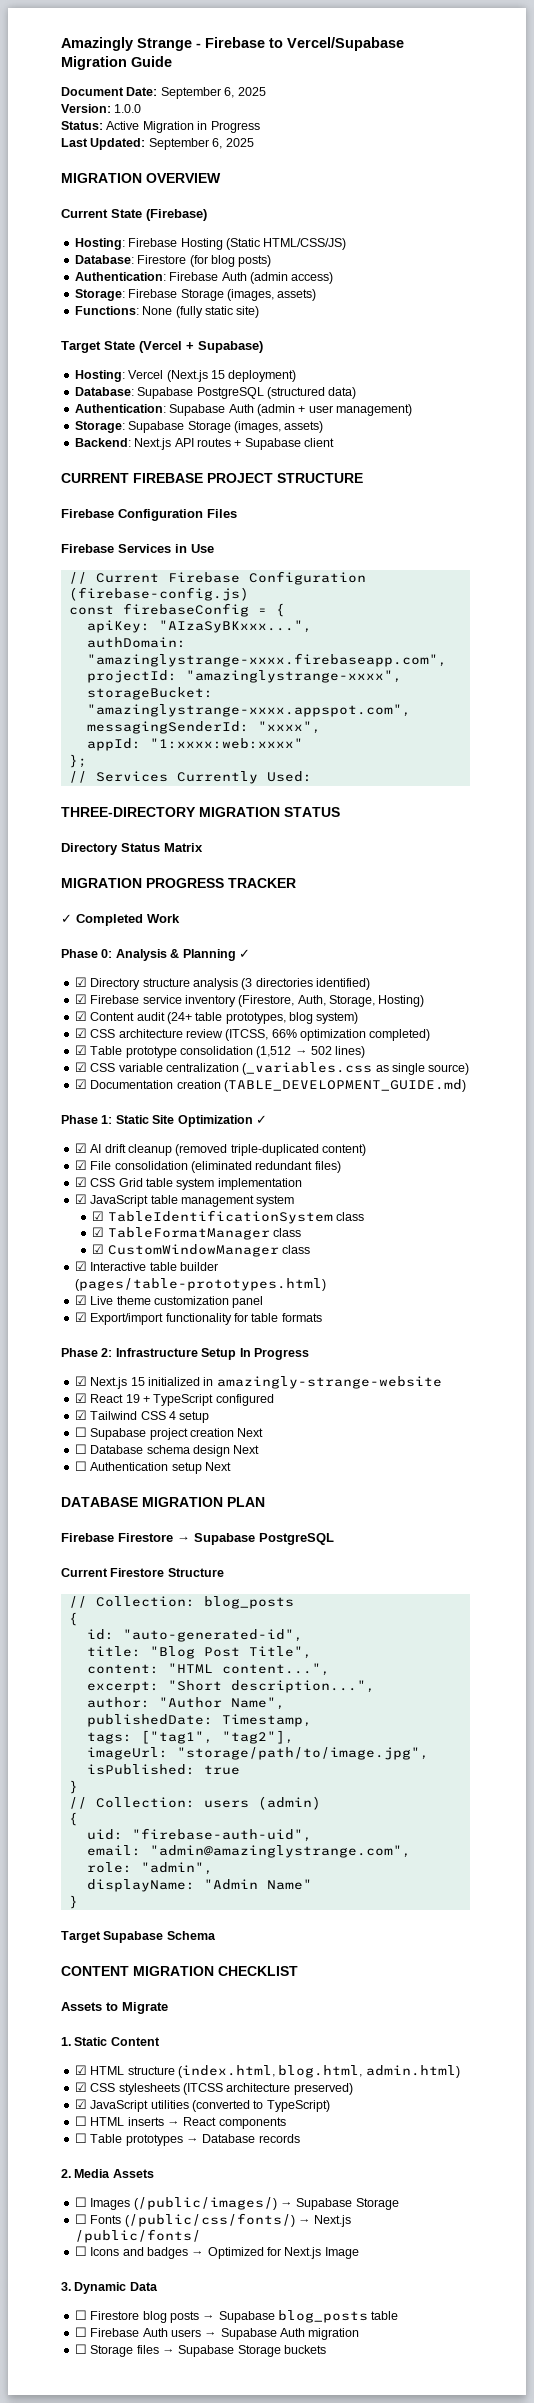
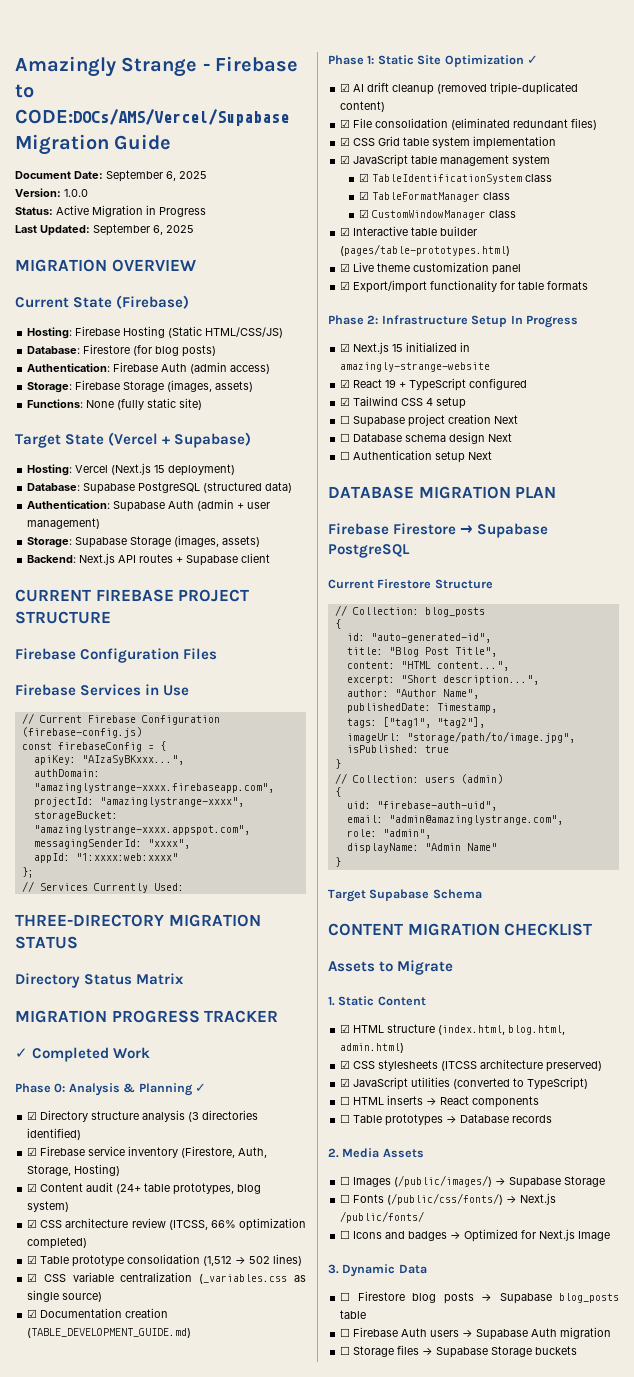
- Amazingly Strange - Firebase to Vercel/Supabase Migration Guide
+ Amazingly Strange - Firebase to CODE:DOCs/AMS/Vercel/Supabase Migration Guide

